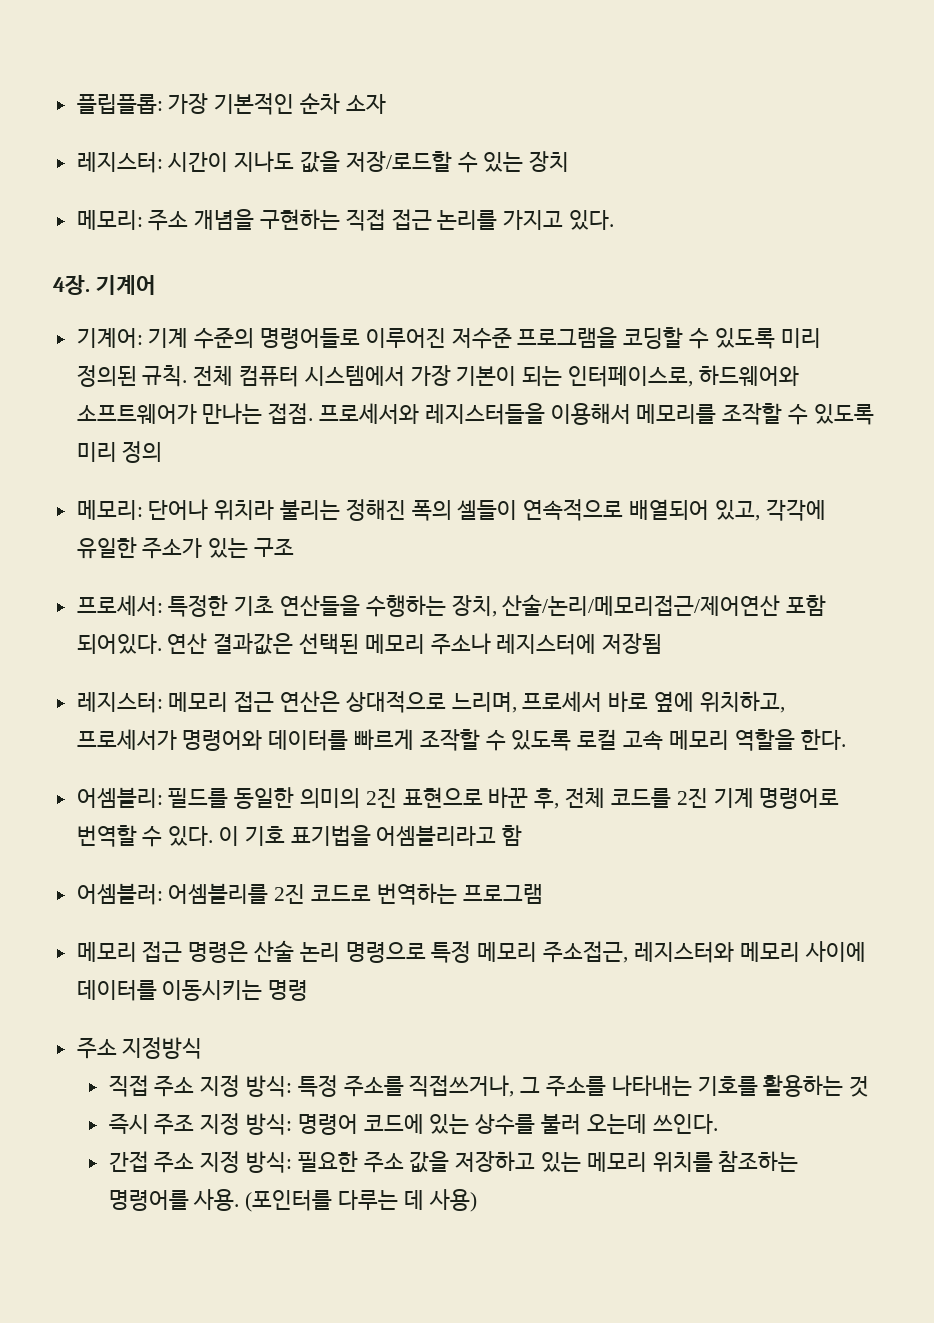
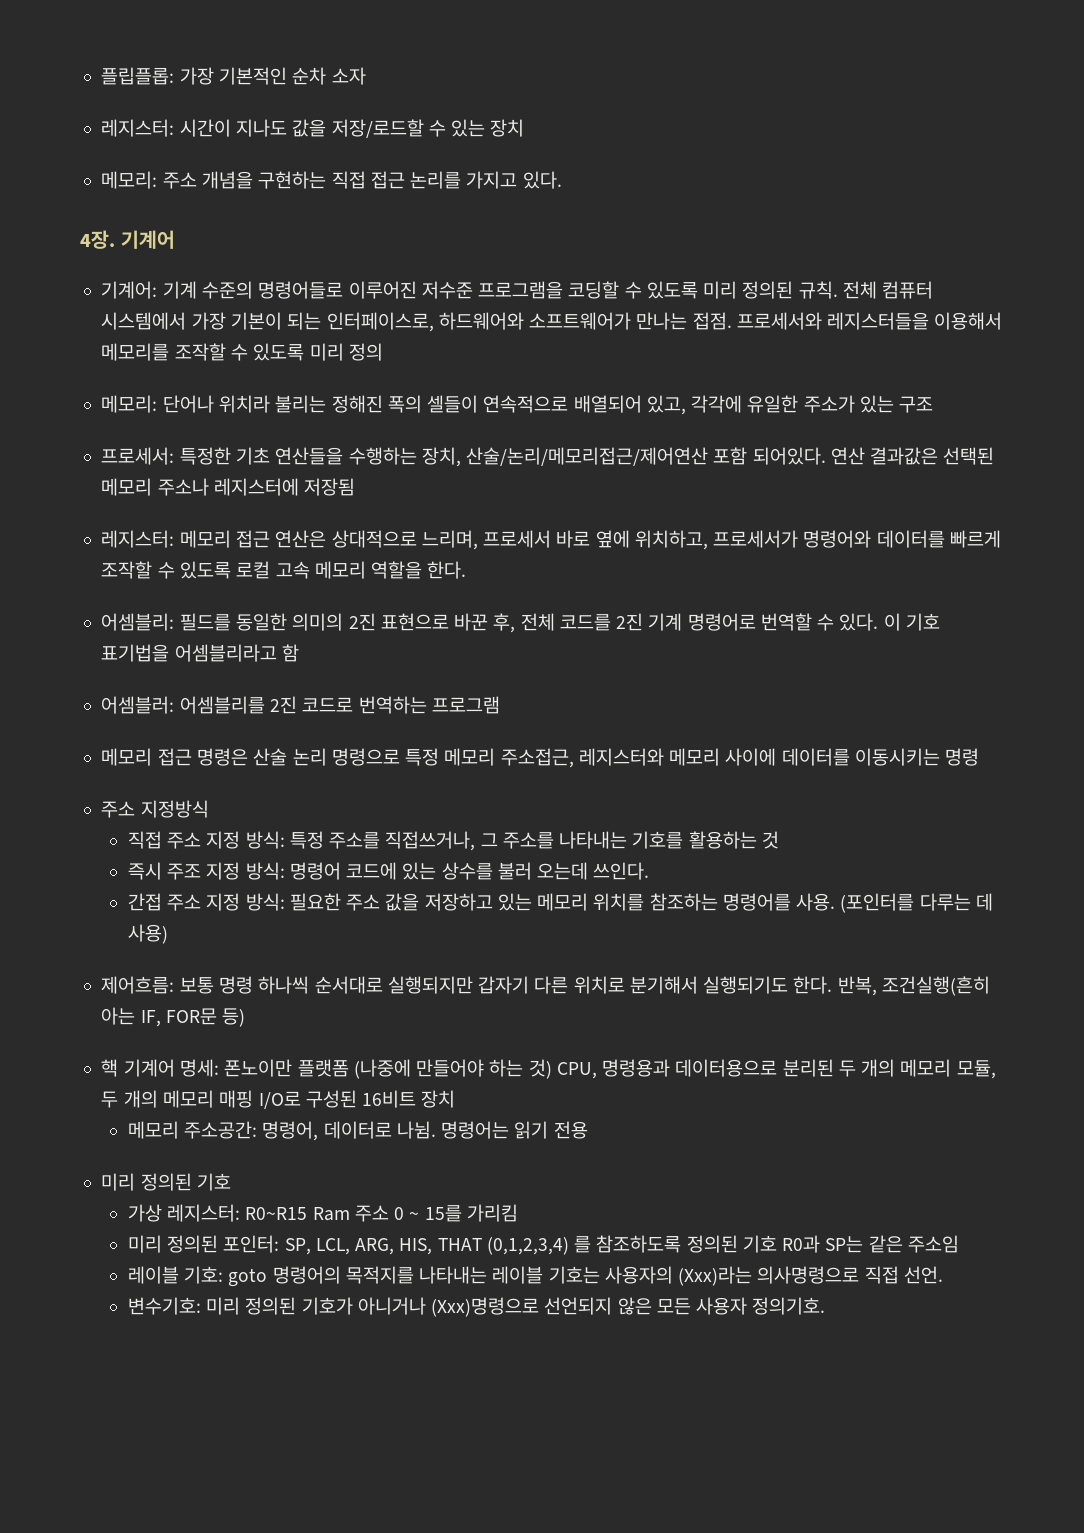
+ 제어흐름: 보통 명령 하나씩 순서대로 실행되지만 갑자기 다른 위치로 분기해서 실행되기도 한다. 반복, 조건실행(흔히 아는 IF, FOR문 등)
+ 핵 기계어 명세: 폰노이만 플랫폼 (나중에 만들어야 하는 것) CPU, 명령용과 데이터용으로 분리된 두 개의 메모리 모듈, 두 개의 메모리 매핑 I/O로 구성된 16비트 장치
+ 메모리 주소공간: 명령어, 데이터로 나뉨. 명령어는 읽기 전용
+ 미리 정의된 기호
+ 가상 레지스터: R0~R15 Ram 주소 0 ~ 15를 가리킴
+ 미리 정의된 포인터: SP, LCL, ARG, HIS, THAT (0,1,2,3,4) 를 참조하도록 정의된 기호 R0과 SP는 같은 주소임
+ 레이블 기호: goto 명령어의 목적지를 나타내는 레이블 기호는 사용자의 (Xxx)라는 의사명령으로 직접 선언.
+ 변수기호: 미리 정의된 기호가 아니거나 (Xxx)명령으로 선언되지 않은 모든 사용자 정의기호.

